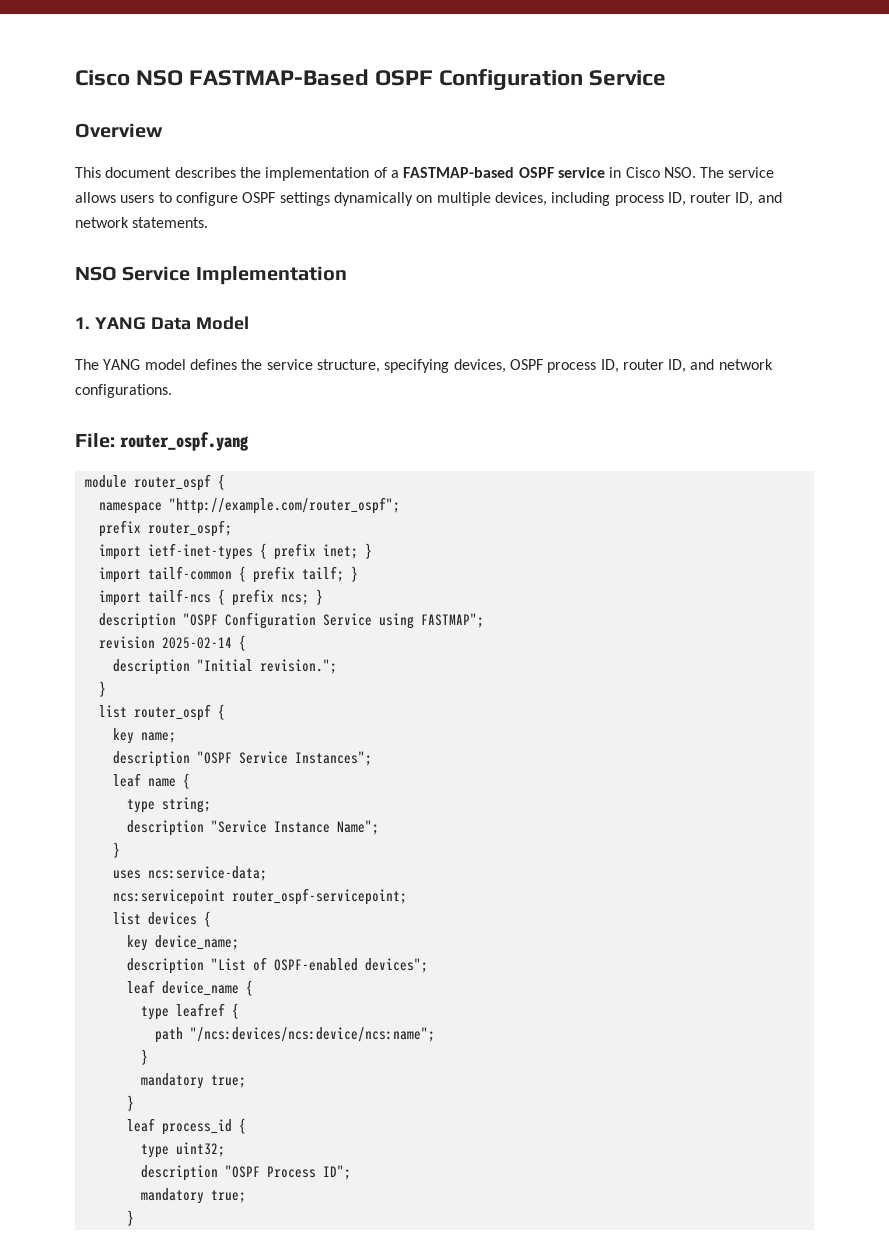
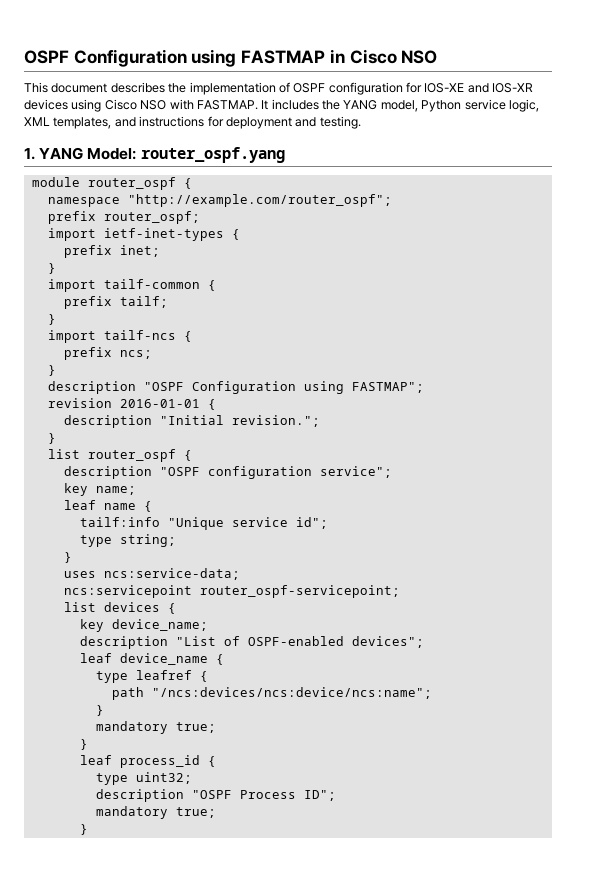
- Cisco NSO FASTMAP-Based OSPF Configuration Service
- Overview
+ OSPF Configuration using FASTMAP in Cisco NSO
- This document describes the implementation of a FASTMAP-based OSPF service in Cisco NSO. The service allows users to configure OSPF settings dynamically on multiple devices, including process ID, router ID, and network statements.
- NSO Service Implementation
- 1. YANG Data Model
- The YANG model defines the service structure, specifying devices, OSPF process ID, router ID, and network configurations.
- File: router_ospf.yang
+ This document describes the implementation of OSPF configuration for IOS-XE and IOS-XR devices using Cisco NSO with FASTMAP. It includes the YANG model, Python service logic, XML templates, and instructions for deployment and testing.
+ 1. YANG Model: router_ospf.yang
- import ietf-inet-types { prefix inet; }
+ import ietf-inet-types {
+ prefix inet;
+ }
- import tailf-common { prefix tailf; }
+ import tailf-common {
+ prefix tailf;
+ }
- import tailf-ncs { prefix ncs; }
+ import tailf-ncs {
+ prefix ncs;
+ }
- description "OSPF Configuration Service using FASTMAP";
+ description "OSPF Configuration using FASTMAP";
- revision 2025-02-14 {
+ revision 2016-01-01 {
+ description "OSPF configuration service";
  key name;
- description "OSPF Service Instances";
  leaf name {
+ tailf:info "Unique service id";
  type string;
- description "Service Instance Name";

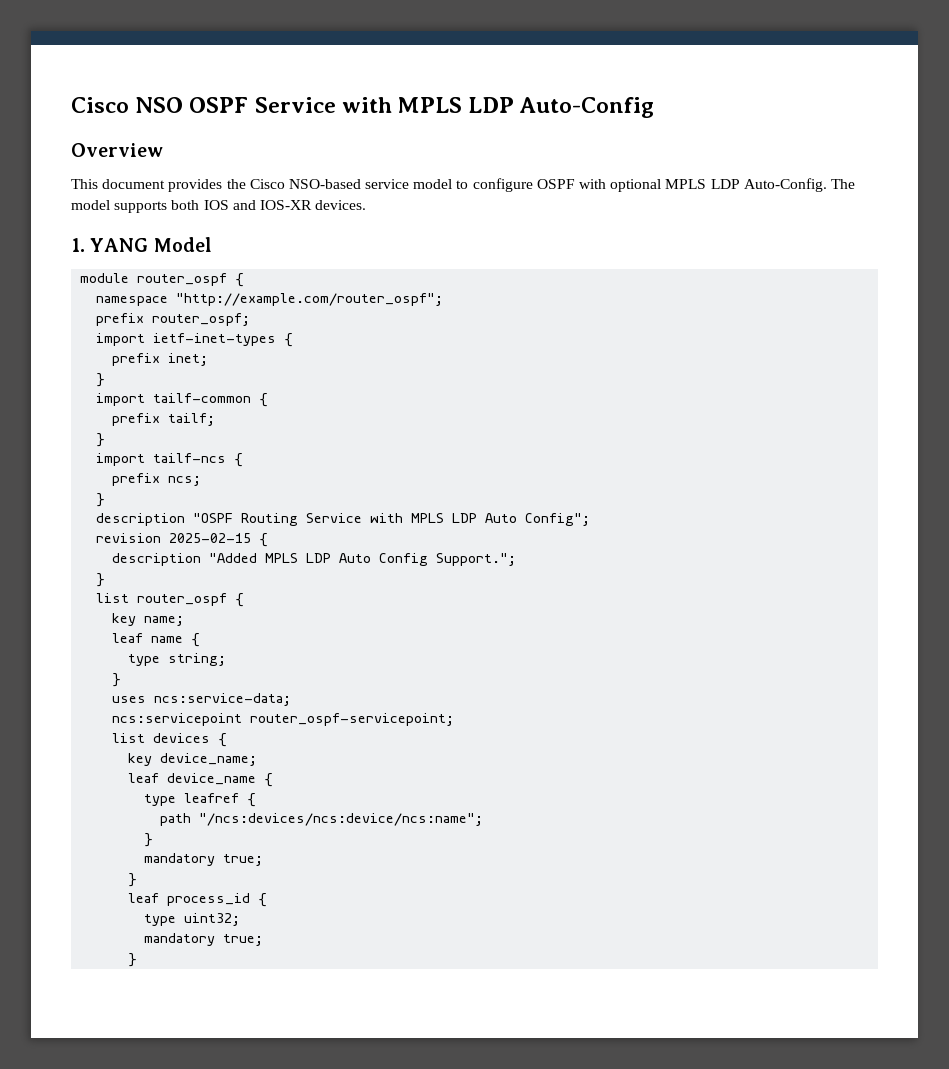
- OSPF Configuration using FASTMAP in Cisco NSO
- This document describes the implementation of OSPF configuration for IOS-XE and IOS-XR devices using Cisco NSO with FASTMAP. It includes the YANG model, Python service logic, XML templates, and instructions for deployment and testing.
+ Cisco NSO OSPF Service with MPLS LDP Auto-Config
+ Overview
+ This document provides the Cisco NSO-based service model to configure OSPF with optional MPLS LDP Auto-Config. The model supports both IOS and IOS-XR devices.
- 1. YANG Model: router_ospf.yang
+ 1. YANG Model
- description "OSPF Configuration using FASTMAP";
+ description "OSPF Routing Service with MPLS LDP Auto Config";
- revision 2016-01-01 {
- description "Initial revision.";
+ revision 2025-02-15 {
+ description "Added MPLS LDP Auto Config Support.";
- description "OSPF configuration service";
- tailf:info "Unique service id";
- description "List of OSPF-enabled devices";
- description "OSPF Process ID";

